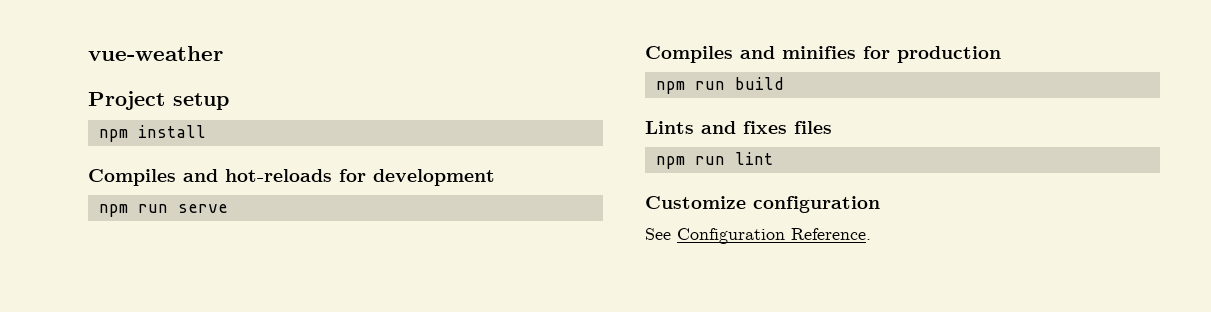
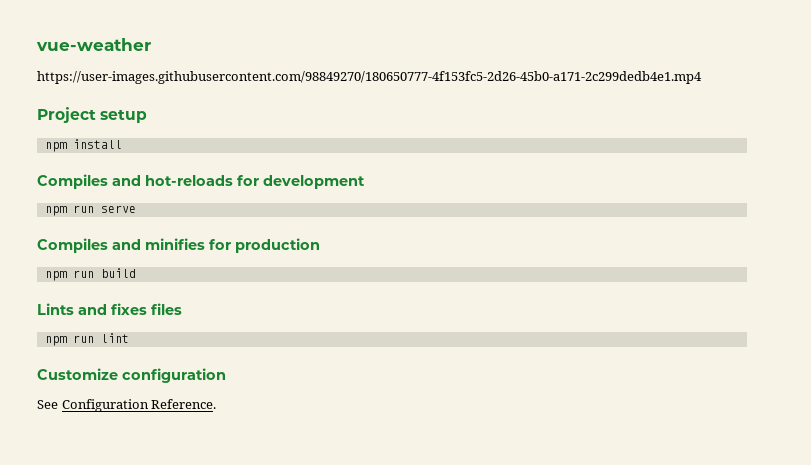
+ https://user-images.githubusercontent.com/98849270/180650777-4f153fc5-2d26-45b0-a171-2c299dedb4e1.mp4

